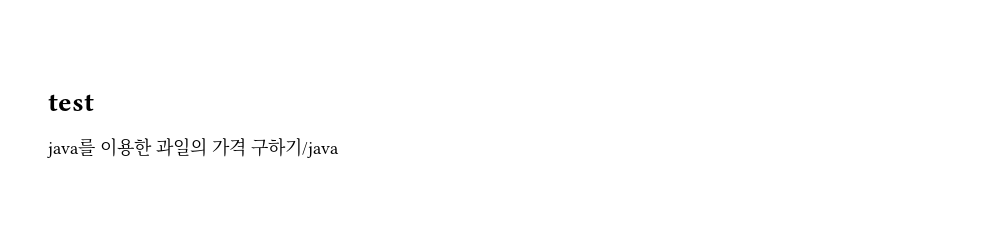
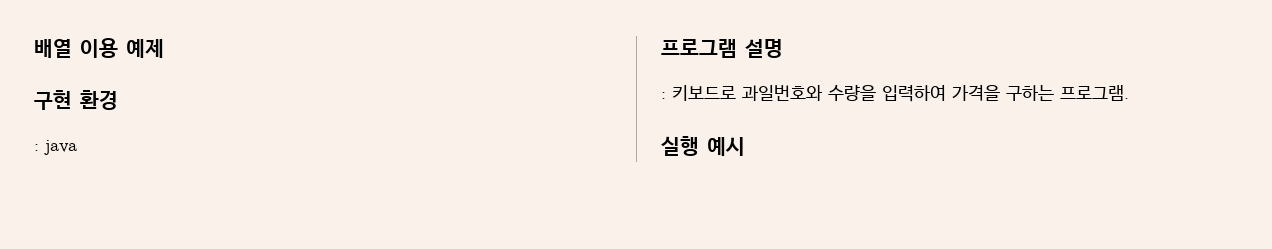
- test
- java를 이용한 과일의 가격 구하기/java
+ 배열 이용 예제
+ 구현 환경
+ : java
+ 프로그램 설명
+ : 키보드로 과일번호와 수량을 입력하여 가격을 구하는 프로그램.
+ 실행 예시

